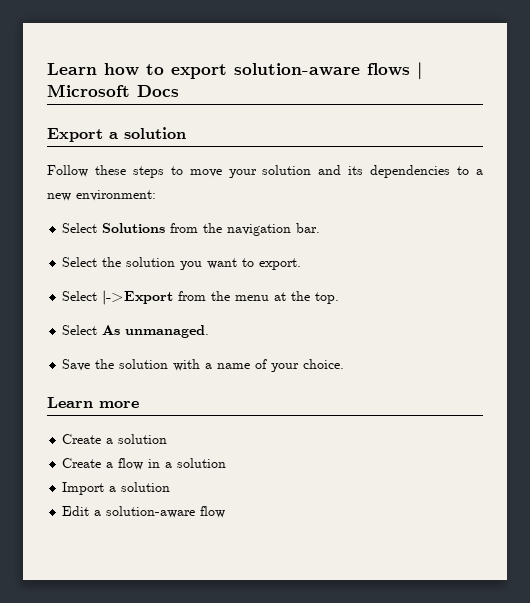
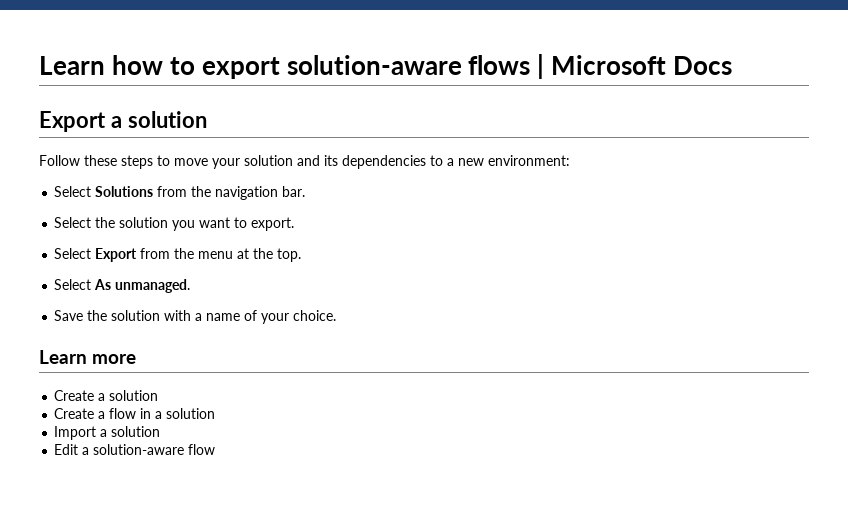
- Select |->Export from the menu at the top.
+ Select Export from the menu at the top.

